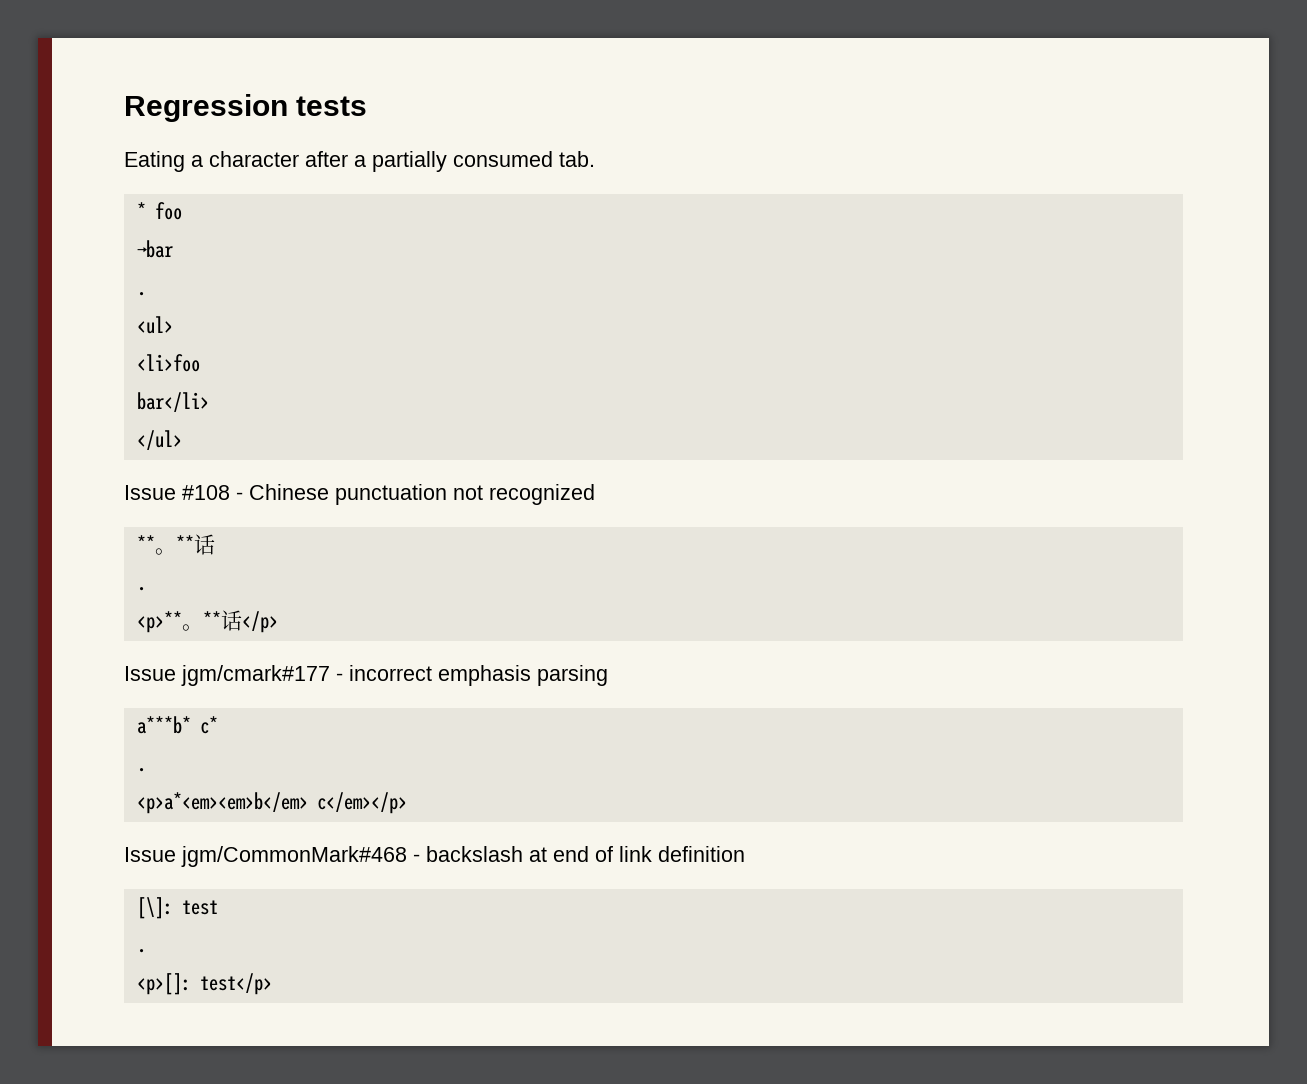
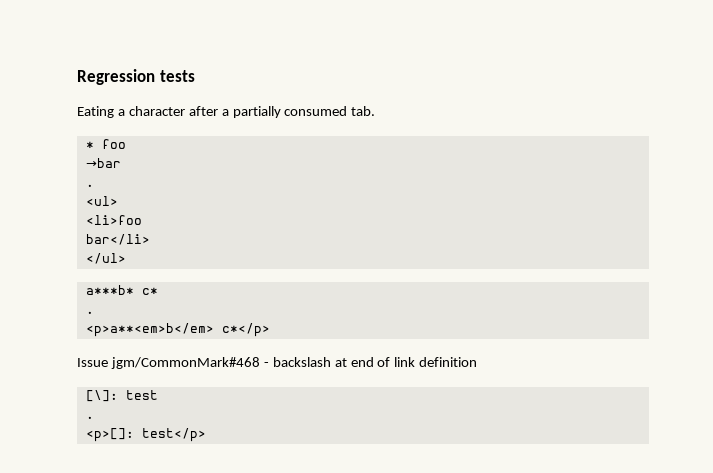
- Issue #108 - Chinese punctuation not recognized
- **。**话
- .
- <p>**。**话</p>
- Issue jgm/cmark#177 - incorrect emphasis parsing
- <p>a*<em><em>b</em> c</em></p>
+ <p>a**<em>b</em> c*</p>

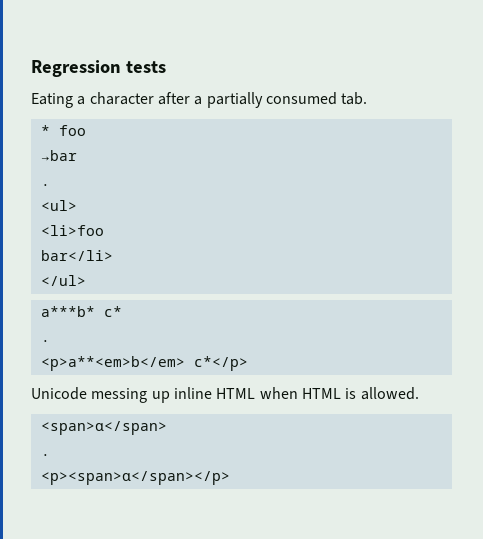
- Issue jgm/CommonMark#468 - backslash at end of link definition
- [\]: test
+ Unicode messing up inline HTML when HTML is allowed.
+ <span>ɑ</span>
  .
- <p>[]: test</p>
+ <p><span>ɑ</span></p>

